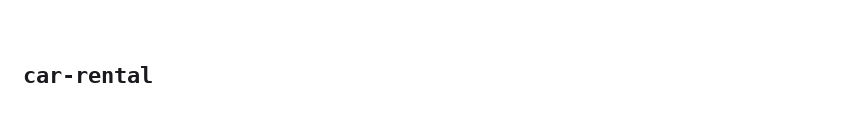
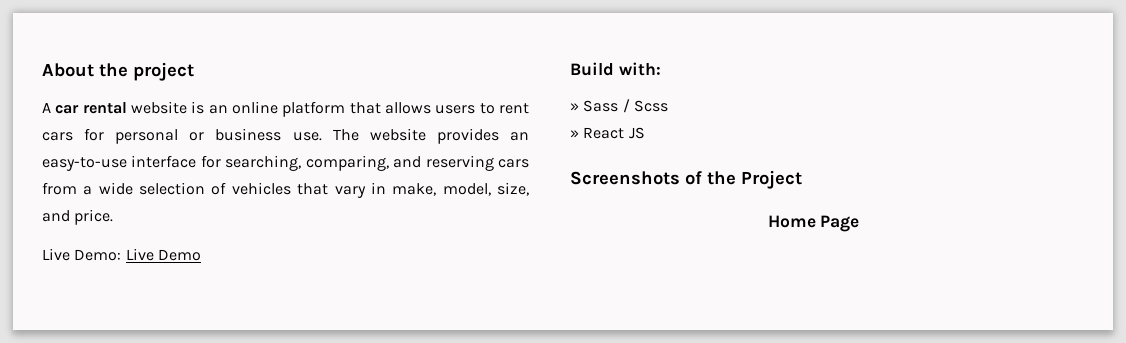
- car-rental
+ About the project
+ A car rental website is an online platform that allows users to rent cars for personal or business use. The website provides an easy-to-use interface for searching, comparing, and reserving cars from a wide selection of vehicles that vary in make, model, size, and price.
+ Live Demo: Live Demo
+ Build with:
+ » Sass / Scss
+ » React JS
+ Screenshots of the Project
+ Home Page

